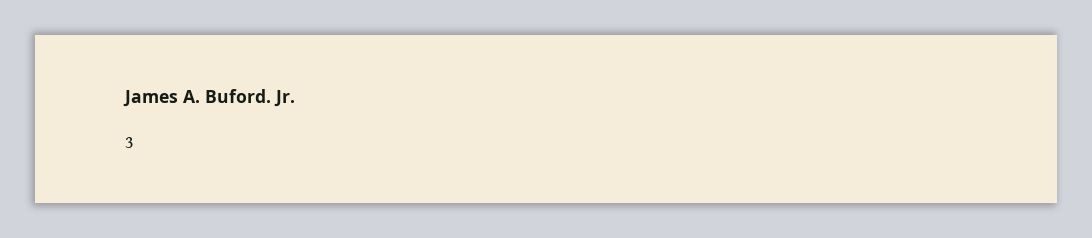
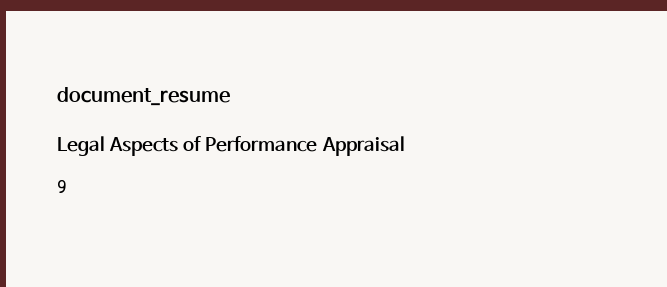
- James A. Buford. Jr.
- 3
+ document_resume
+ Legal Aspects of Performance Appraisal
+ 9

